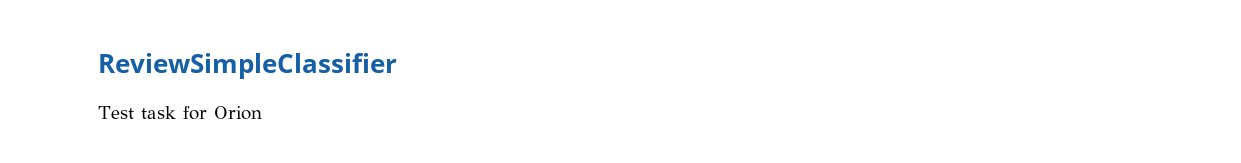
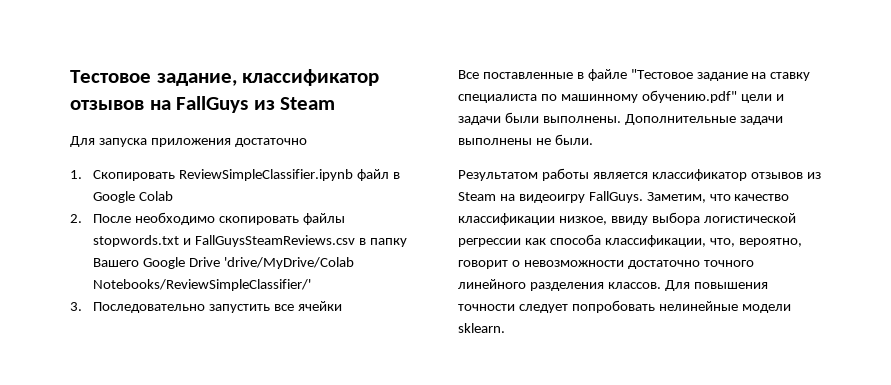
- ReviewSimpleClassifier
- Test task for Orion
+ Тестовое задание, классификатор отзывов на FallGuys из Steam
+ Для запуска приложения достаточно
+ 1. Скопировать ReviewSimpleClassifier.ipynb файл в Google Colab
+ 2. После необходимо скопировать файлы stopwords.txt и FallGuysSteamReviews.csv в папку Вашего Google Drive 'drive/MyDrive/Colab Notebooks/ReviewSimpleClassifier/'
+ 3. Последовательно запустить все ячейки
+ Все поставленные в файле "Тестовое задание на ставку специалиста по машинному обучению.pdf" цели и задачи были выполнены. Дополнительные задачи выполнены не были.
+ Результатом работы является классификатор отзывов из Steam на видеоигру FallGuys. Заметим, что качество классификации низкое, ввиду выбора логистической регрессии как способа классификации, что, вероятно, говорит о невозможности достаточно точного линейного разделения классов. Для повышения точности следует попробовать нелинейные модели sklearn.

